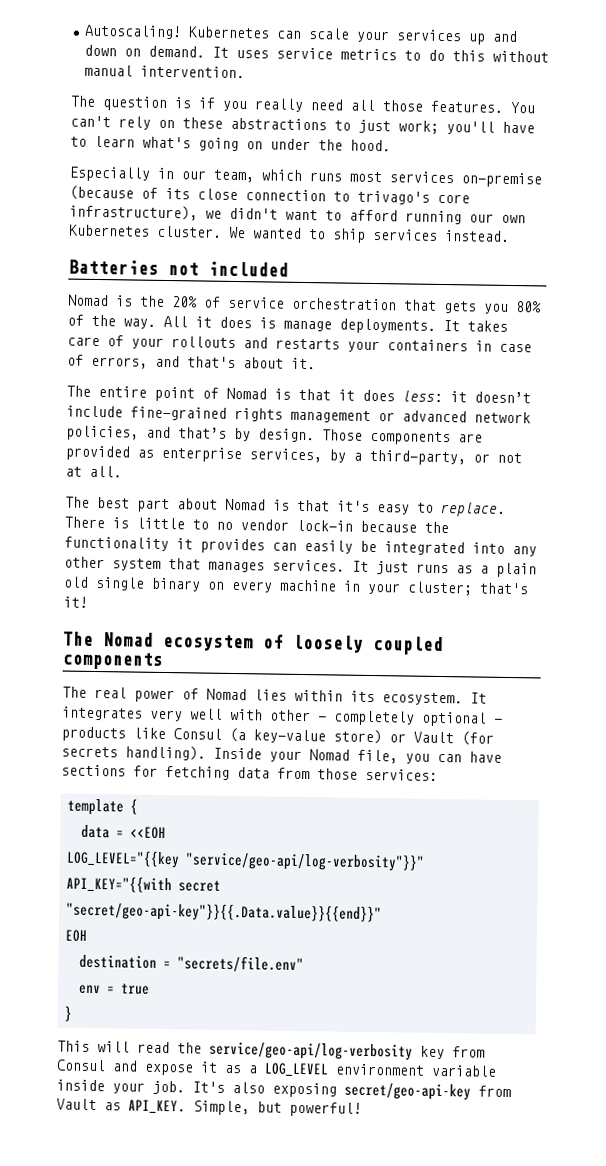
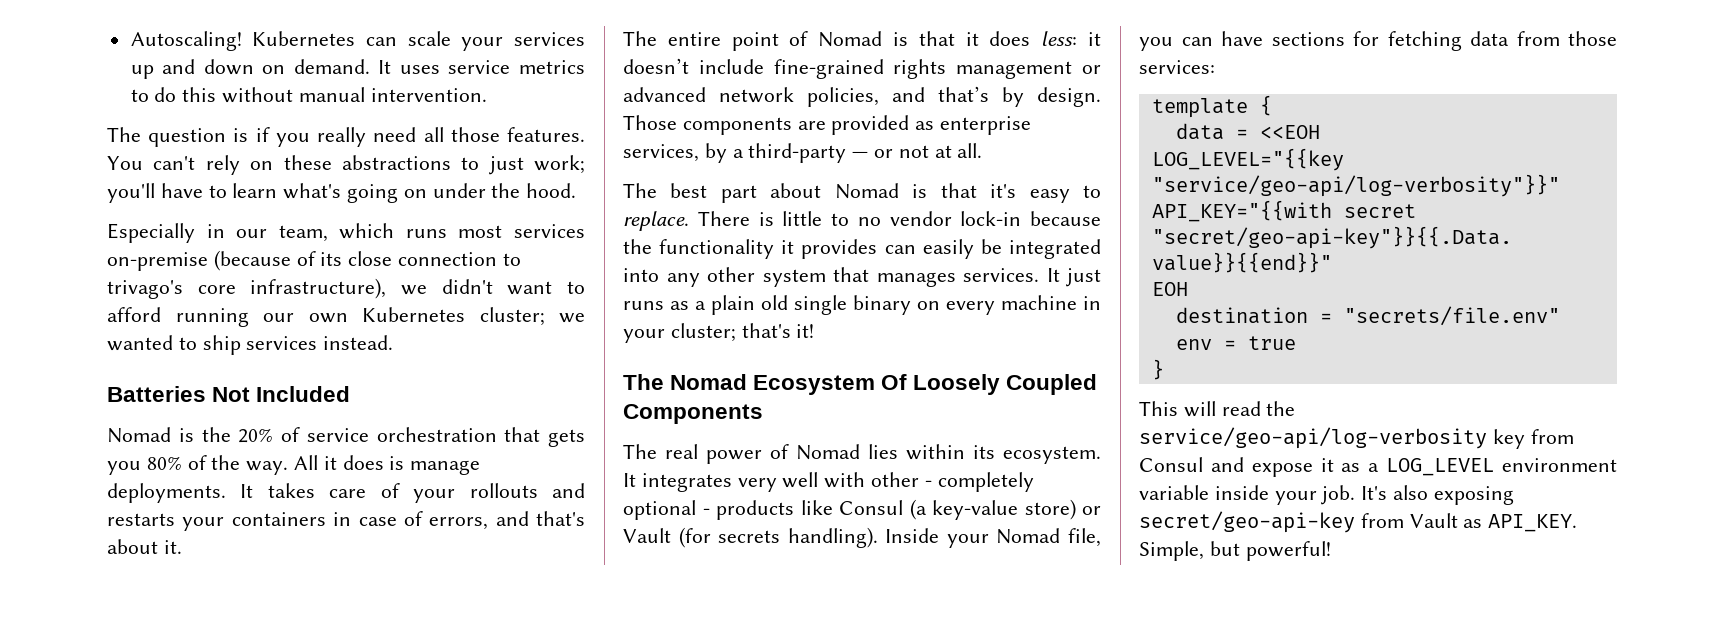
- Especially in our team, which runs most services on-premise (because of its close connection to trivago's core infrastructure), we didn't want to afford running our own Kubernetes cluster. We wanted to ship services instead.
+ Especially in our team, which runs most services on-premise (because of its close connection to trivago's core infrastructure), we didn't want to afford running our own Kubernetes cluster; we wanted to ship services instead.
- Batteries not included
+ Batteries Not Included
- Those components are provided as enterprise services, by a third-party, or not at all.
+ Those components are provided as enterprise services, by a third-party — or not at all.
- The Nomad ecosystem of loosely coupled components
+ The Nomad Ecosystem Of Loosely Coupled Components

